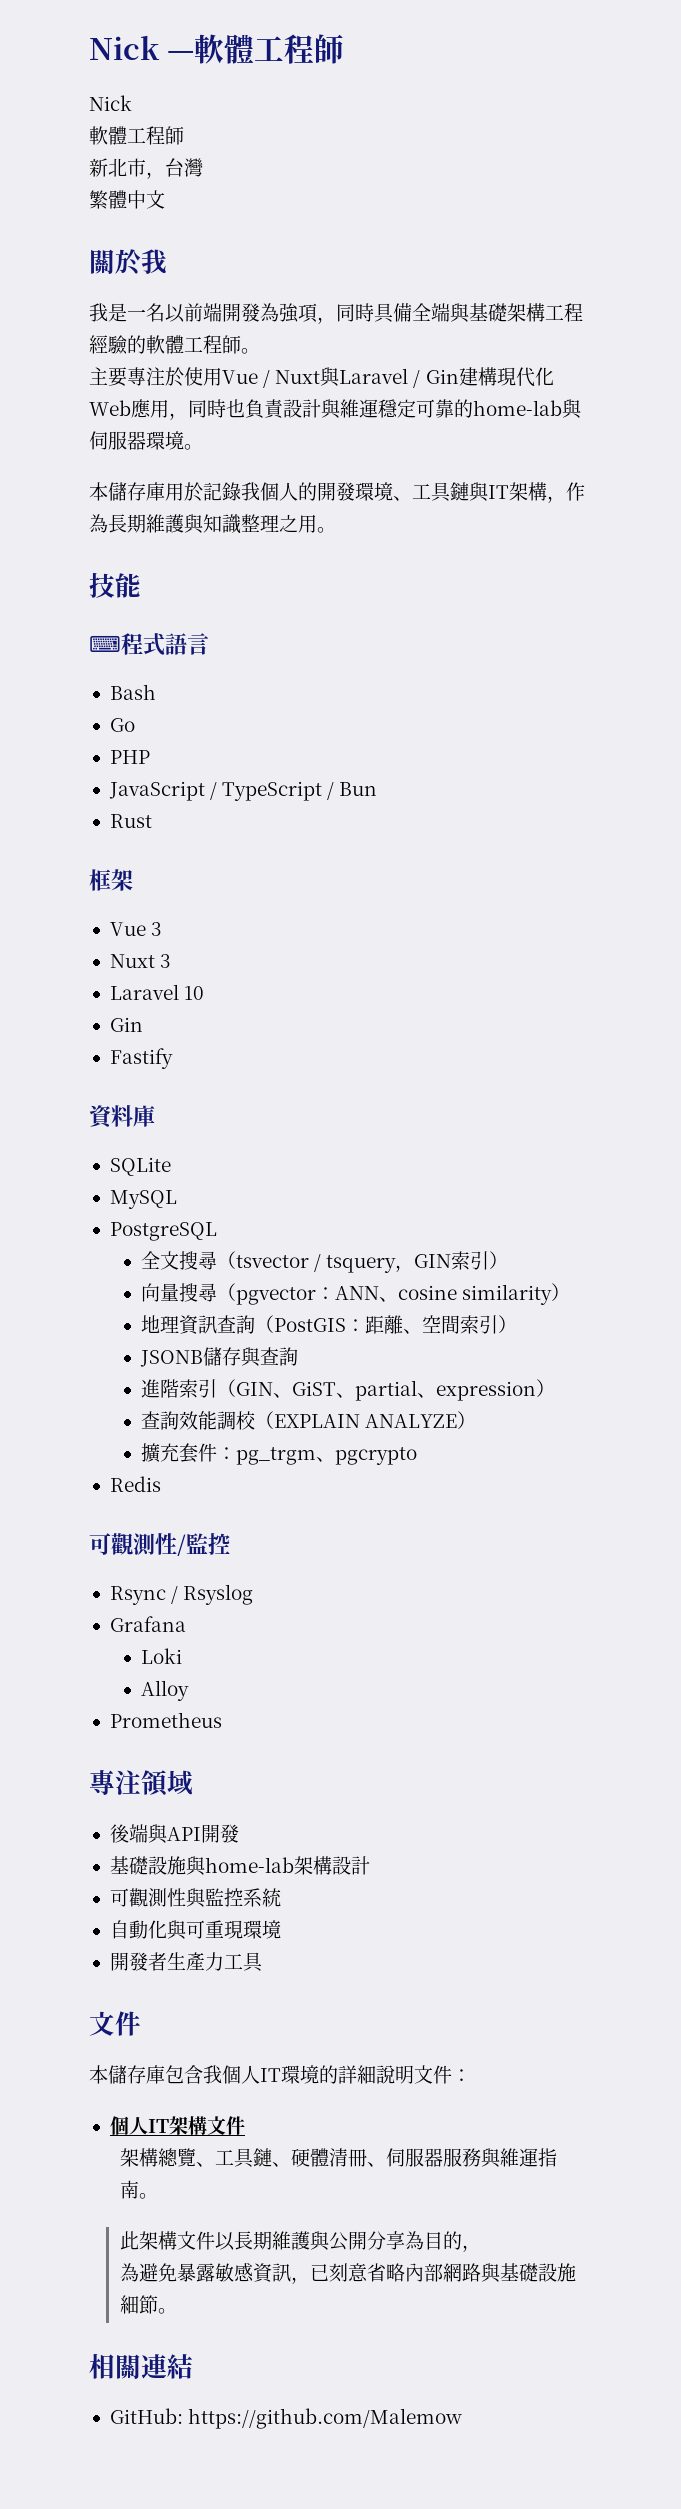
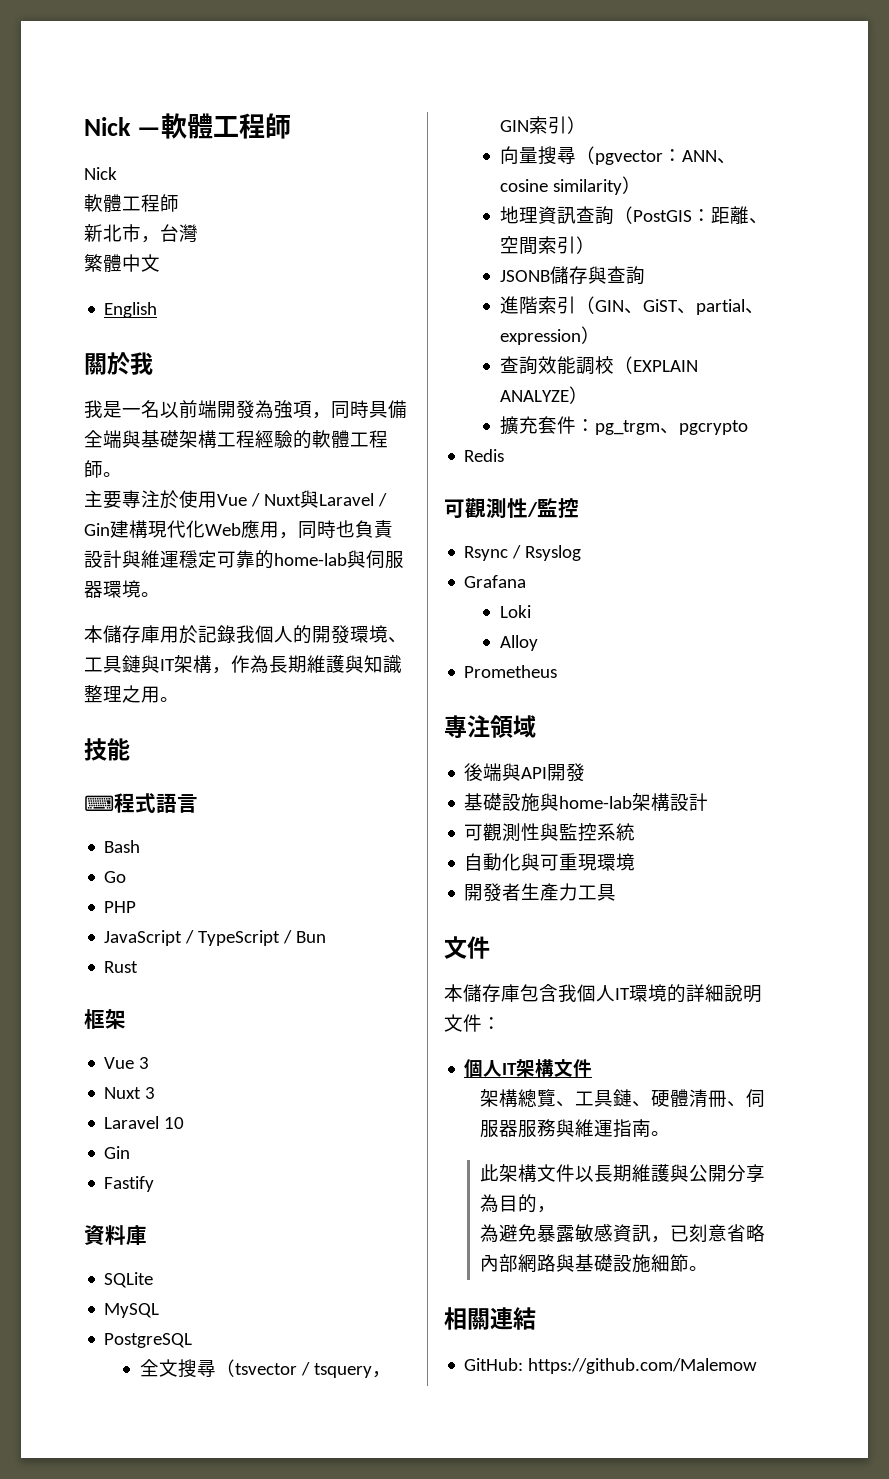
+ English

